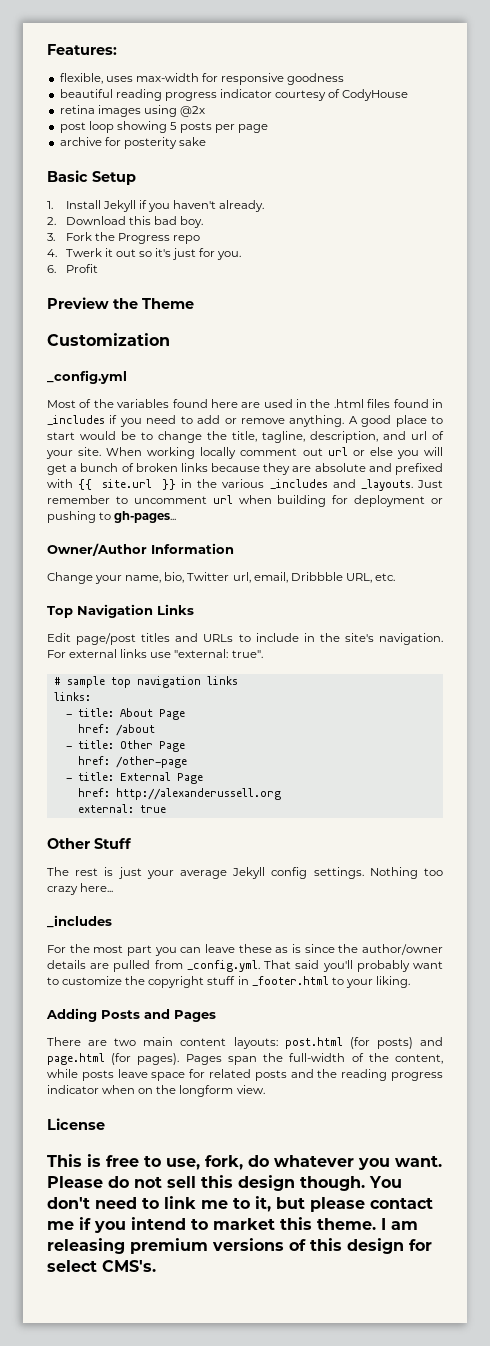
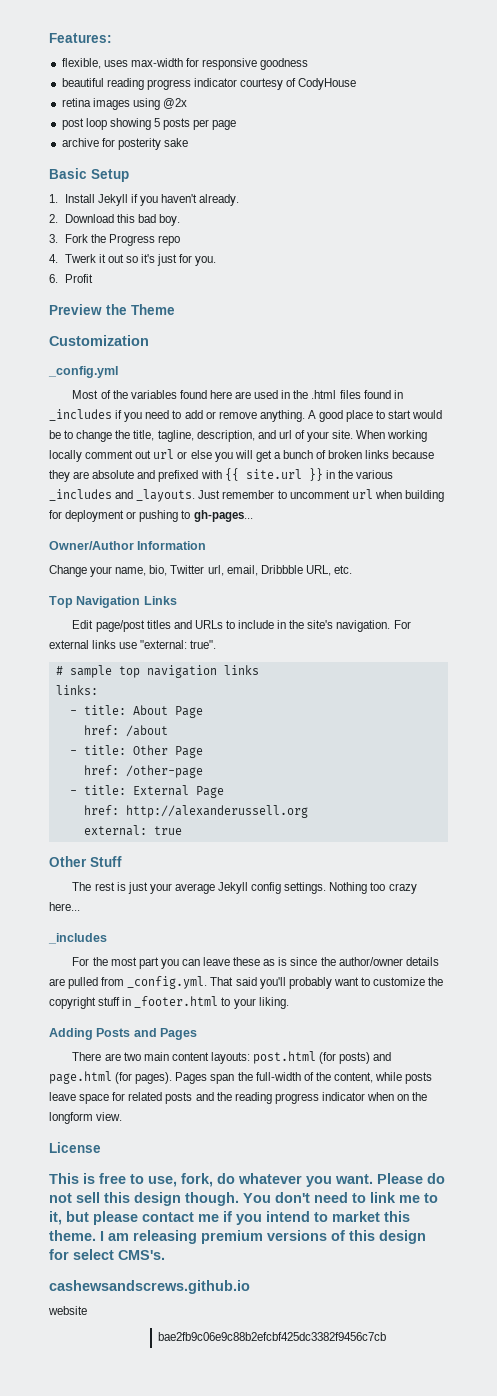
+ cashewsandscrews.github.io
+ website
+ bae2fb9c06e9c88b2efcbf425dc3382f9456c7cb

